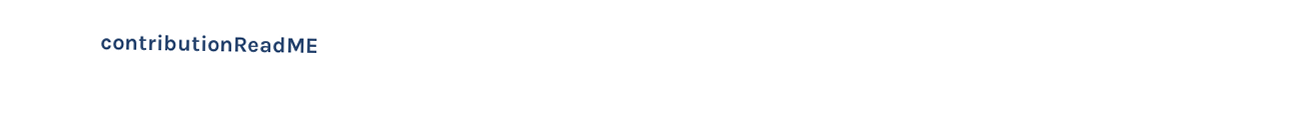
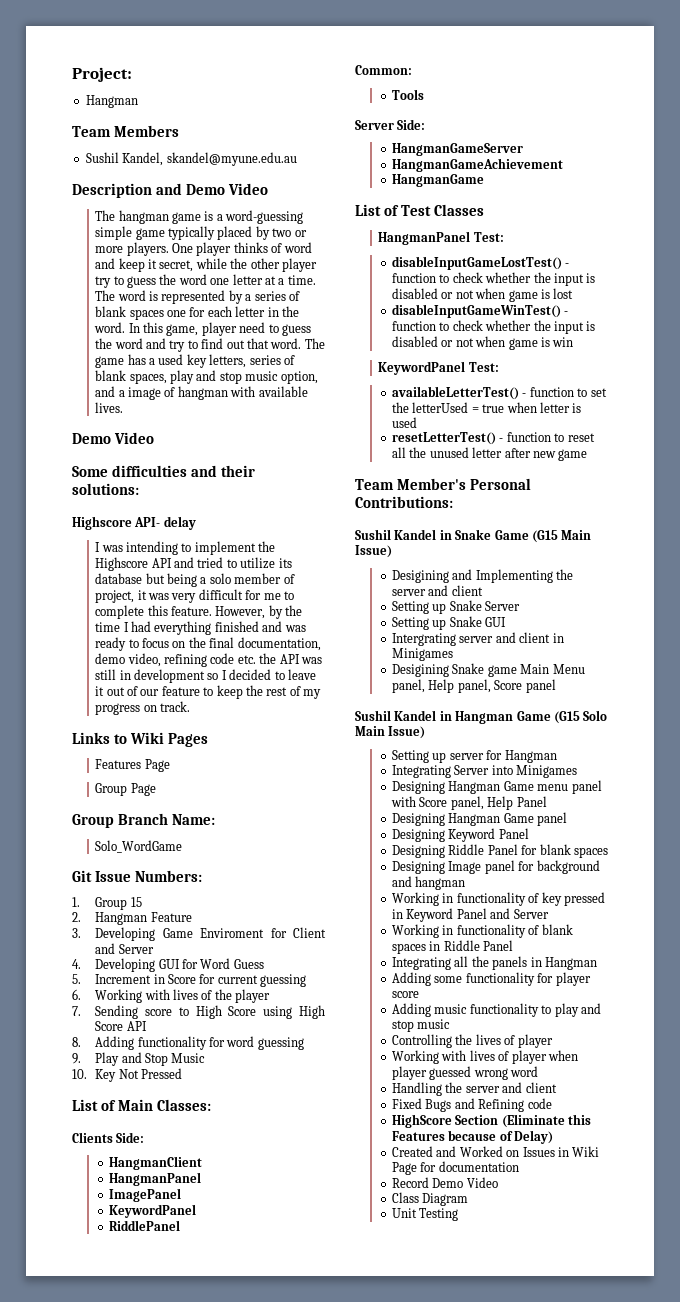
- contributionReadME
+ Project:
+ Hangman
+ Team Members
+ Sushil Kandel, skandel@myune.edu.au
+ Description and Demo Video
+ The hangman game is a word-guessing simple game typically placed by two or more players. One player thinks of word and keep it secret, while the other player try to guess the word one letter at a time. The word is represented by a series of blank spaces one for each letter in the word. In this game, player need to guess the word and try to find out that word. The game has a used key letters, series of blank spaces, play and stop music option, and a image of hangman with available lives.
+ Demo Video
+ Some difficulties and their solutions:
+ Highscore API- delay
+ I was intending to implement the Highscore API and tried to utilize its database but being a solo member of project, it was very difficult for me to complete this feature. However, by the time I had everything finished and was ready to focus on the final documentation, demo video, refining code etc. the API was still in development so I decided to leave it out of our feature to keep the rest of my progress on track.
+ Links to Wiki Pages
+ Features Page
+ Group Page
+ Group Branch Name:
+ Solo_WordGame
+ Git Issue Numbers:
+ 1. Group 15
+ 2. Hangman Feature
+ 3. Developing Game Enviroment for Client and Server
+ 4. Developing GUI for Word Guess
+ 5. Increment in Score for current guessing
+ 6. Working with lives of the player
+ 7. Sending score to High Score using High Score API
+ 8. Adding functionality for word guessing
+ 9. Play and Stop Music
+ 10. Key Not Pressed
+ List of Main Classes:
+ Clients Side:
+ HangmanClient
+ HangmanPanel
+ ImagePanel
+ KeywordPanel
+ RiddlePanel
+ Common:
+ Tools
+ Server Side:
+ HangmanGameServer
+ HangmanGameAchievement
+ HangmanGame
+ List of Test Classes
+ HangmanPanel Test:
+ disableInputGameLostTest() - function to check whether the input is disabled or not when game is lost
+ disableInputGameWinTest() - function to check whether the input is disabled or not when game is win
+ KeywordPanel Test:
+ availableLetterTest() - function to set the letterUsed = true when letter is used
+ resetLetterTest() - function to reset all the unused letter after new game
+ Team Member's Personal Contributions:
+ Sushil Kandel in Snake Game (G15 Main Issue)
+ Desigining and Implementing the server and client
+ Setting up Snake Server
+ Setting up Snake GUI
+ Intergrating server and client in Minigames
+ Desigining Snake game Main Menu panel, Help panel, Score panel
+ Sushil Kandel in Hangman Game (G15 Solo Main Issue)
+ Setting up server for Hangman
+ Integrating Server into Minigames
+ Designing Hangman Game menu panel with Score panel, Help Panel
+ Designing Hangman Game panel
+ Designing Keyword Panel
+ Designing Riddle Panel for blank spaces
+ Designing Image panel for background and hangman
+ Working in functionality of key pressed in Keyword Panel and Server
+ Working in functionality of blank spaces in Riddle Panel
+ Integrating all the panels in Hangman
+ Adding some functionality for player score
+ Adding music functionality to play and stop music
+ Controlling the lives of player
+ Working with lives of player when player guessed wrong word
+ Handling the server and client
+ Fixed Bugs and Refining code
+ HighScore Section (Eliminate this Features because of Delay)
+ Created and Worked on Issues in Wiki Page for documentation
+ Record Demo Video
+ Class Diagram
+ Unit Testing

